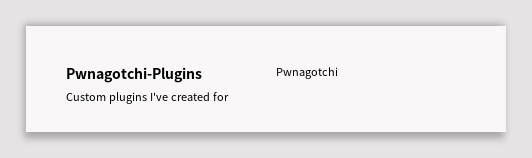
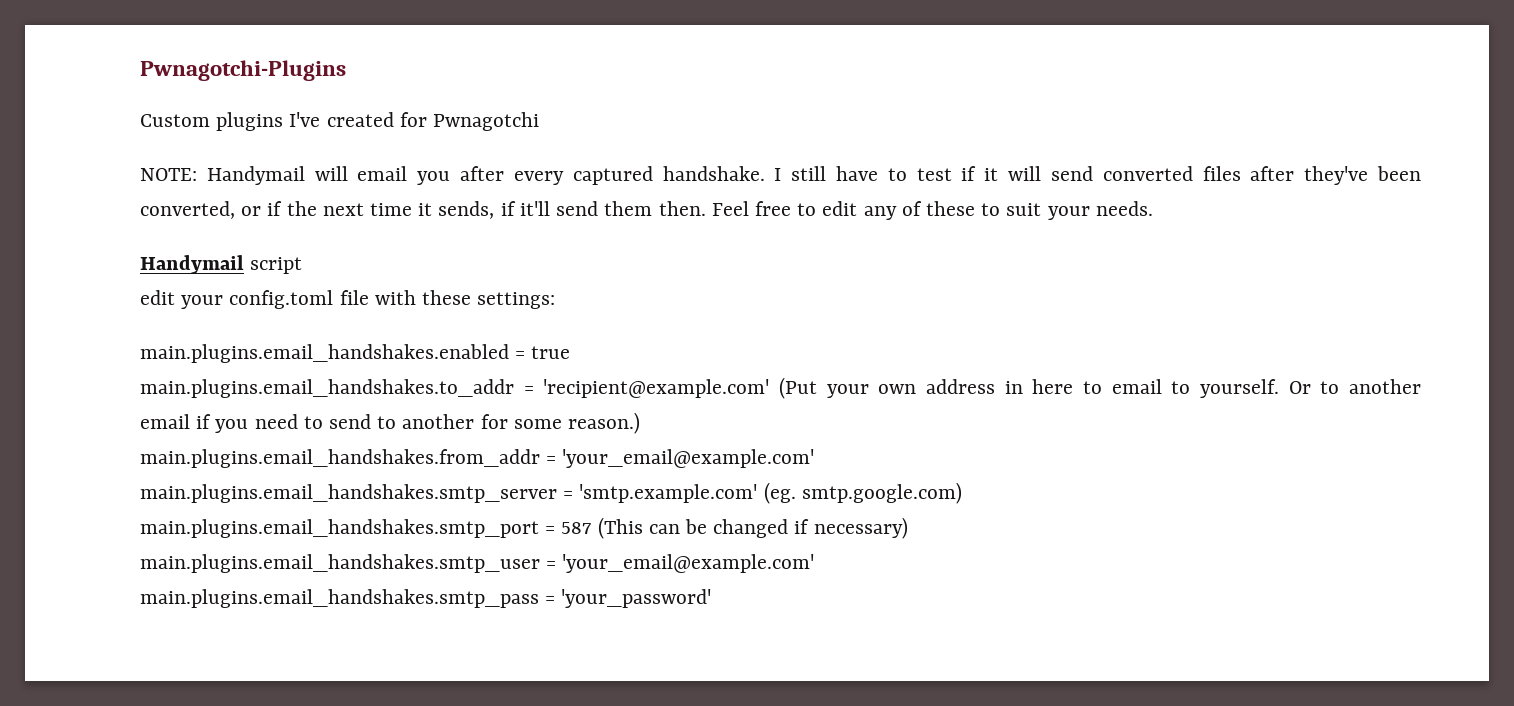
+ NOTE: Handymail will email you after every captured handshake. I still have to test if it will send converted files after they've been converted, or if the next time it sends, if it'll send them then. Feel free to edit any of these to suit your needs.
+ Handymail script
+ edit your config.toml file with these settings:
+ main.plugins.email_handshakes.enabled = true
+ main.plugins.email_handshakes.to_addr = 'recipient@example.com' (Put your own address in here to email to yourself. Or to another email if you need to send to another for some reason.)
+ main.plugins.email_handshakes.from_addr = 'your_email@example.com'
+ main.plugins.email_handshakes.smtp_server = 'smtp.example.com' (eg. smtp.google.com)
+ main.plugins.email_handshakes.smtp_port = 587 (This can be changed if necessary)
+ main.plugins.email_handshakes.smtp_user = 'your_email@example.com'
+ main.plugins.email_handshakes.smtp_pass = 'your_password'

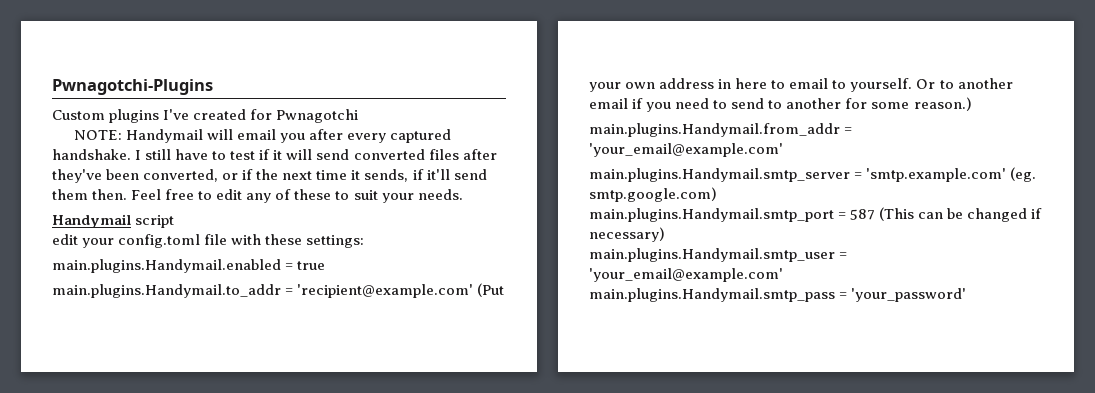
- main.plugins.email_handshakes.enabled = true
+ main.plugins.Handymail.enabled = true
- main.plugins.email_handshakes.to_addr = 'recipient@example.com' (Put your own address in here to email to yourself.
+ main.plugins.Handymail.to_addr = 'recipient@example.com' (Put your own address in here to email to yourself.
- main.plugins.email_handshakes.from_addr = 'your_email@example.com'
- main.plugins.email_handshakes.smtp_server = 'smtp.example.com' (eg. smtp.google.com)
+ main.plugins.Handymail.from_addr = 'your_email@example.com'
+ main.plugins.Handymail.smtp_server = 'smtp.example.com' (eg. smtp.google.com)
- main.plugins.email_handshakes.smtp_port = 587 (This can be changed if necessary)
+ main.plugins.Handymail.smtp_port = 587 (This can be changed if necessary)
- main.plugins.email_handshakes.smtp_user = 'your_email@example.com'
- main.plugins.email_handshakes.smtp_pass = 'your_password'
+ main.plugins.Handymail.smtp_user = 'your_email@example.com'
+ main.plugins.Handymail.smtp_pass = 'your_password'

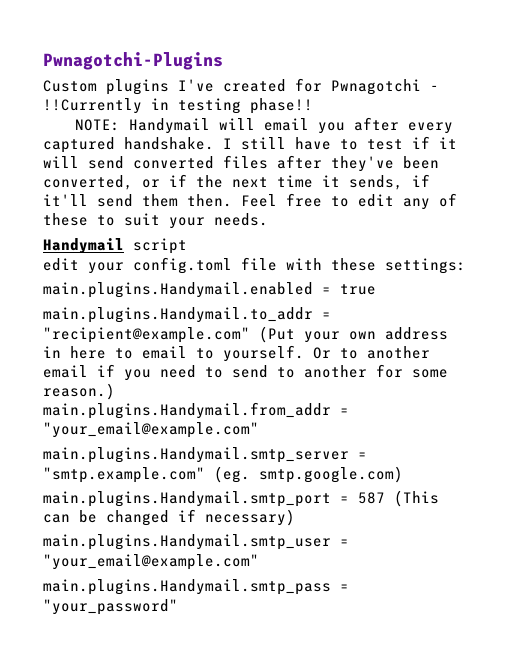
- Custom plugins I've created for Pwnagotchi
+ Custom plugins I've created for Pwnagotchi - !!Currently in testing phase!!
- main.plugins.Handymail.to_addr = 'recipient@example.com' (Put your own address in here to email to yourself.
+ main.plugins.Handymail.to_addr = "recipient@example.com" (Put your own address in here to email to yourself.
- main.plugins.Handymail.from_addr = 'your_email@example.com'
+ main.plugins.Handymail.from_addr = "your_email@example.com"
- main.plugins.Handymail.smtp_server = 'smtp.example.com' (eg. smtp.google.com)
+ main.plugins.Handymail.smtp_server = "smtp.example.com" (eg. smtp.google.com)
- main.plugins.Handymail.smtp_user = 'your_email@example.com'
+ main.plugins.Handymail.smtp_user = "your_email@example.com"
- main.plugins.Handymail.smtp_pass = 'your_password'
+ main.plugins.Handymail.smtp_pass = "your_password"

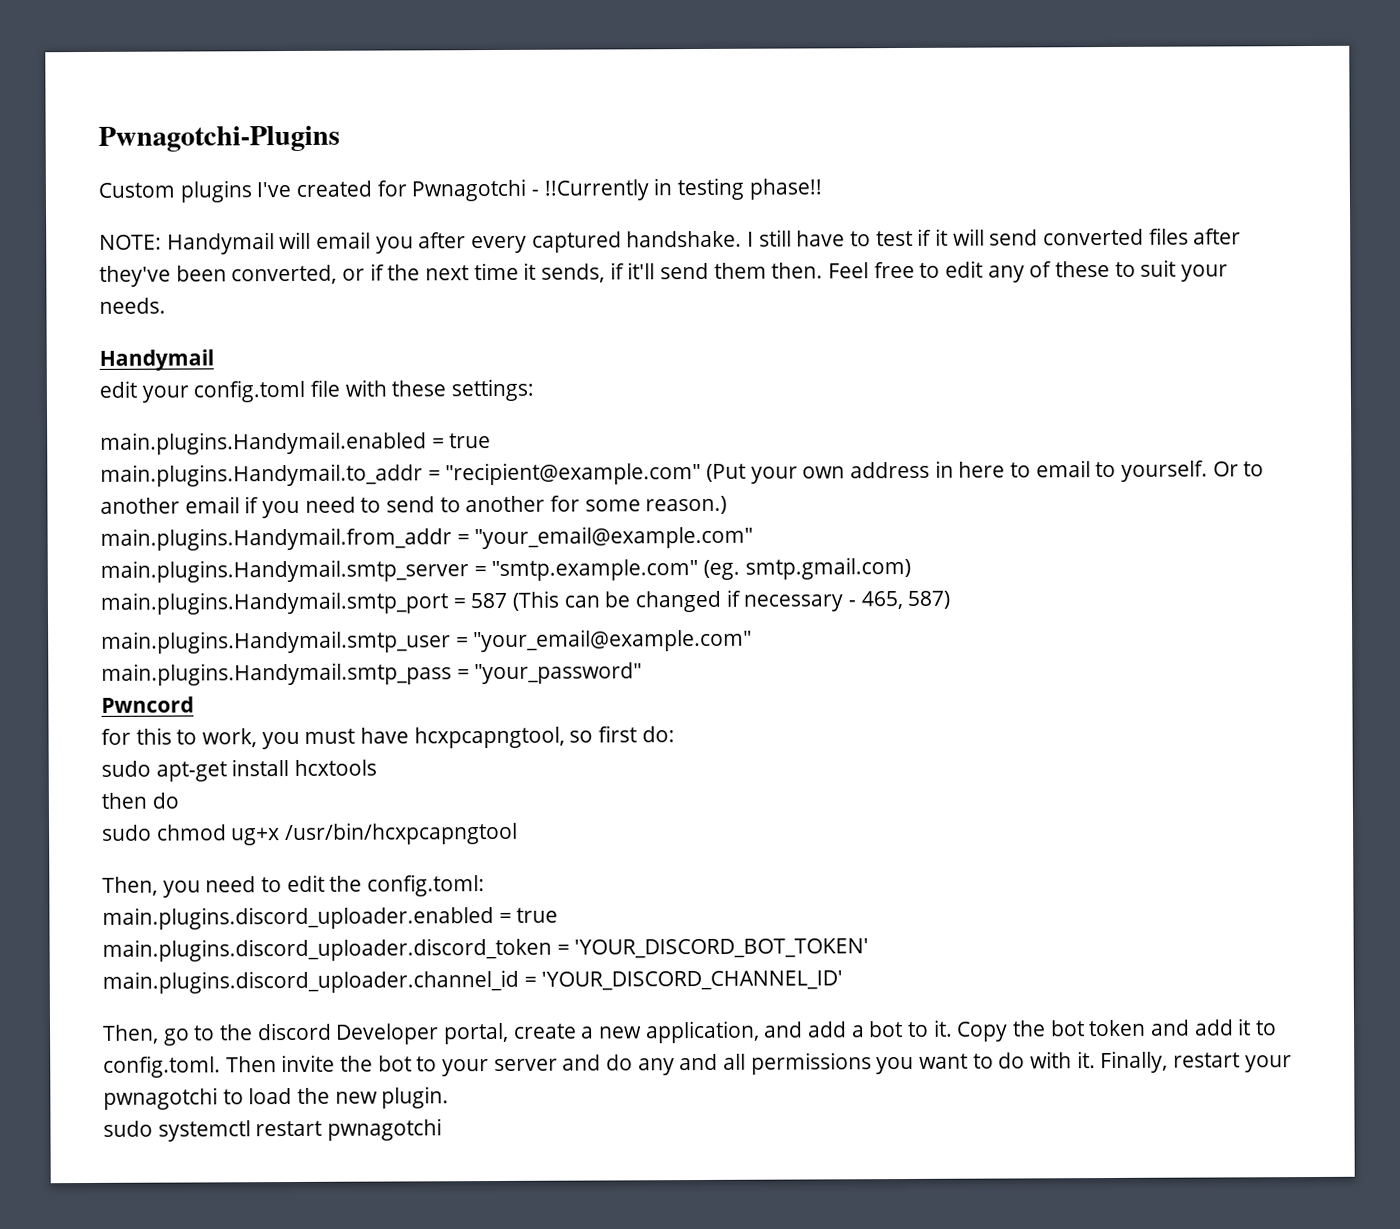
  Feel free to edit any of these to suit your needs.
- Handymail script
+ Handymail
- main.plugins.Handymail.smtp_server = "smtp.example.com" (eg. smtp.google.com)
+ main.plugins.Handymail.smtp_server = "smtp.example.com" (eg. smtp.gmail.com)
- main.plugins.Handymail.smtp_port = 587 (This can be changed if necessary)
+ main.plugins.Handymail.smtp_port = 587 (This can be changed if necessary - 465, 587)
+ Pwncord
+ for this to work, you must have hcxpcapngtool, so first do:
+ sudo apt-get install hcxtools
+ then do
+ sudo chmod ug+x /usr/bin/hcxpcapngtool
+ Then, you need to edit the config.toml:
+ main.plugins.discord_uploader.enabled = true
+ main.plugins.discord_uploader.discord_token = 'YOUR_DISCORD_BOT_TOKEN'
+ main.plugins.discord_uploader.channel_id = 'YOUR_DISCORD_CHANNEL_ID'
+ Then, go to the discord Developer portal, create a new application, and add a bot to it. Copy the bot token and add it to config.toml. Then invite the bot to your server and do any and all permissions you want to do with it. Finally, restart your pwnagotchi to load the new plugin.
+ sudo systemctl restart pwnagotchi

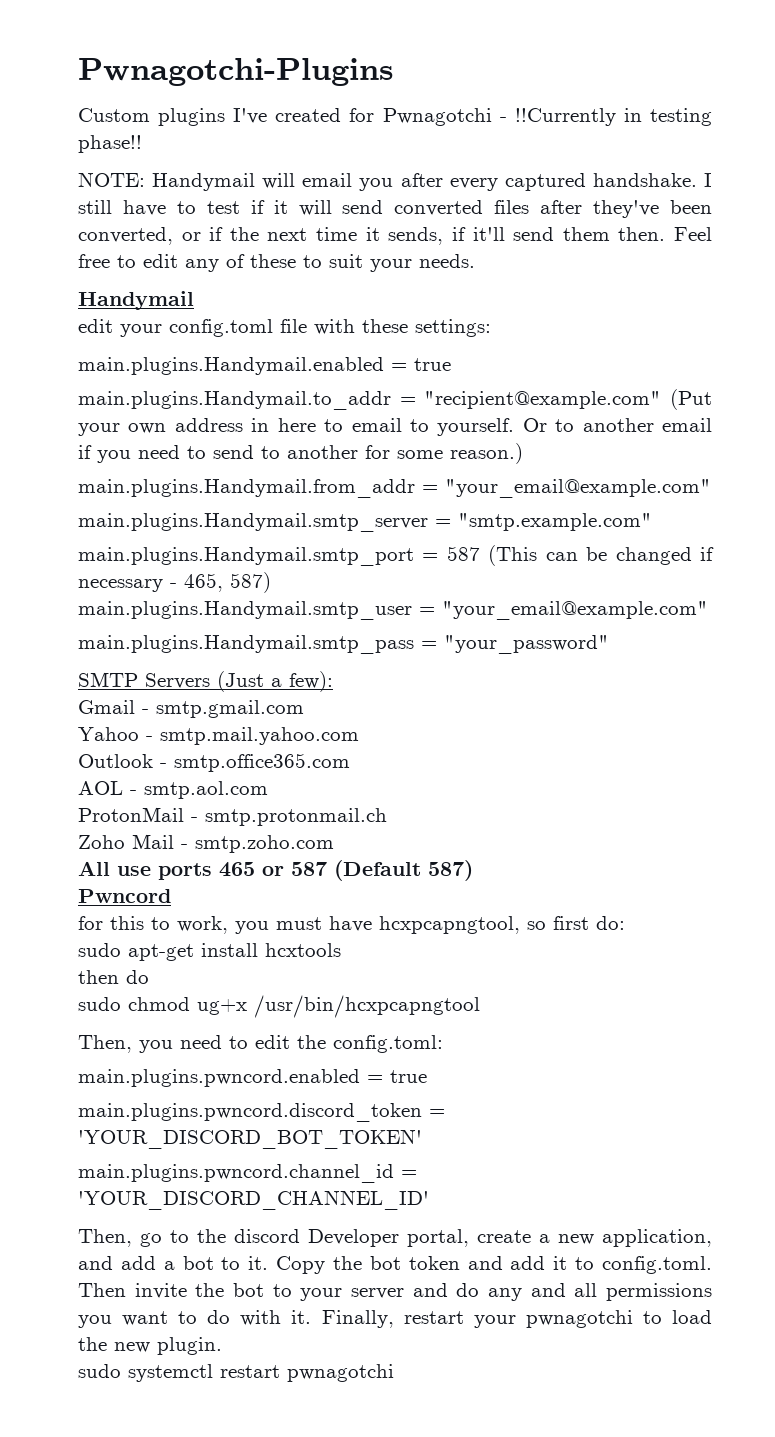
- main.plugins.Handymail.smtp_server = "smtp.example.com" (eg. smtp.gmail.com)
+ main.plugins.Handymail.smtp_server = "smtp.example.com"
+ SMTP Servers (Just a few):
+ Gmail - smtp.gmail.com
+ Yahoo - smtp.mail.yahoo.com
+ Outlook - smtp.office365.com
+ AOL - smtp.aol.com
+ ProtonMail - smtp.protonmail.ch
+ Zoho Mail - smtp.zoho.com
+ All use ports 465 or 587 (Default 587)
- main.plugins.discord_uploader.enabled = true
- main.plugins.discord_uploader.discord_token = 'YOUR_DISCORD_BOT_TOKEN'
+ main.plugins.pwncord.enabled = true
+ main.plugins.pwncord.discord_token = 'YOUR_DISCORD_BOT_TOKEN'
- main.plugins.discord_uploader.channel_id = 'YOUR_DISCORD_CHANNEL_ID'
+ main.plugins.pwncord.channel_id = 'YOUR_DISCORD_CHANNEL_ID'

